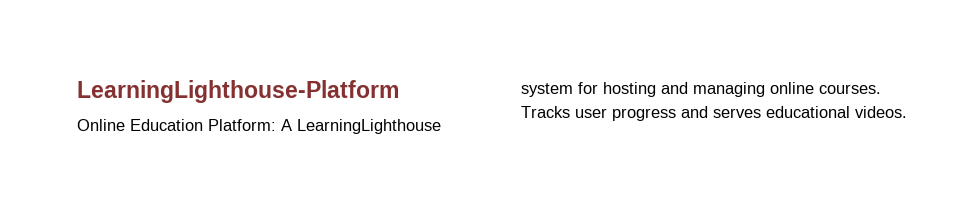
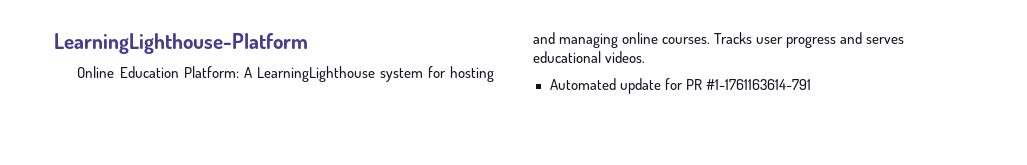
+ Automated update for PR #1-1761163614-791

